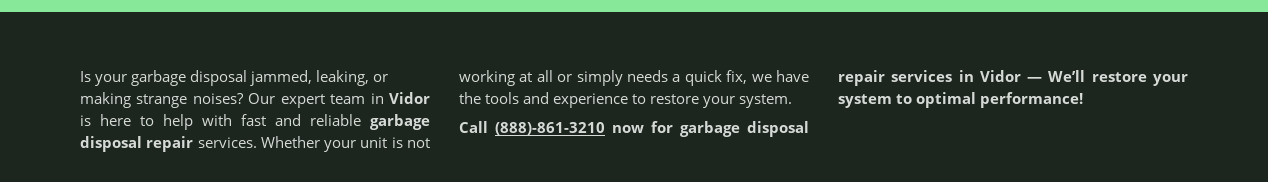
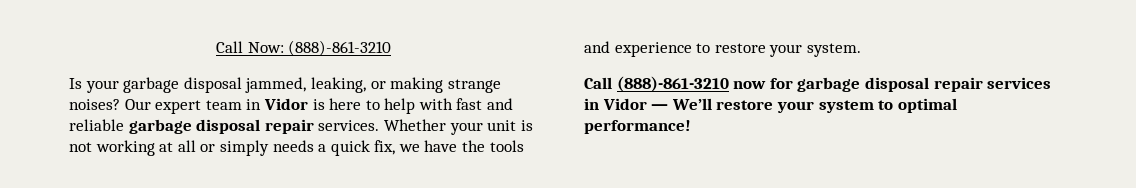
+ Call Now: (888)-861-3210

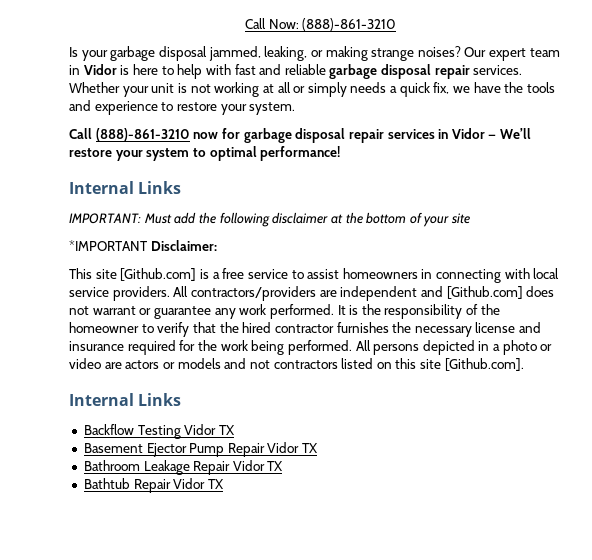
  Call (888)-861-3210 now for garbage disposal repair services in Vidor — We’ll restore your system to optimal performance!
+ Internal Links
+ IMPORTANT: Must add the following disclaimer at the bottom of your site
+ *IMPORTANT Disclaimer:
+ This site [Github.com] is a free service to assist homeowners in connecting with local service providers. All contractors/providers are independent and [Github.com] does not warrant or guarantee any work performed. It is the responsibility of the homeowner to verify that the hired contractor furnishes the necessary license and insurance required for the work being performed. All persons depicted in a photo or video are actors or models and not contractors listed on this site [Github.com].
+ Internal Links
+ Backflow Testing Vidor TX
+ Basement Ejector Pump Repair Vidor TX
+ Bathroom Leakage Repair Vidor TX
+ Bathtub Repair Vidor TX

